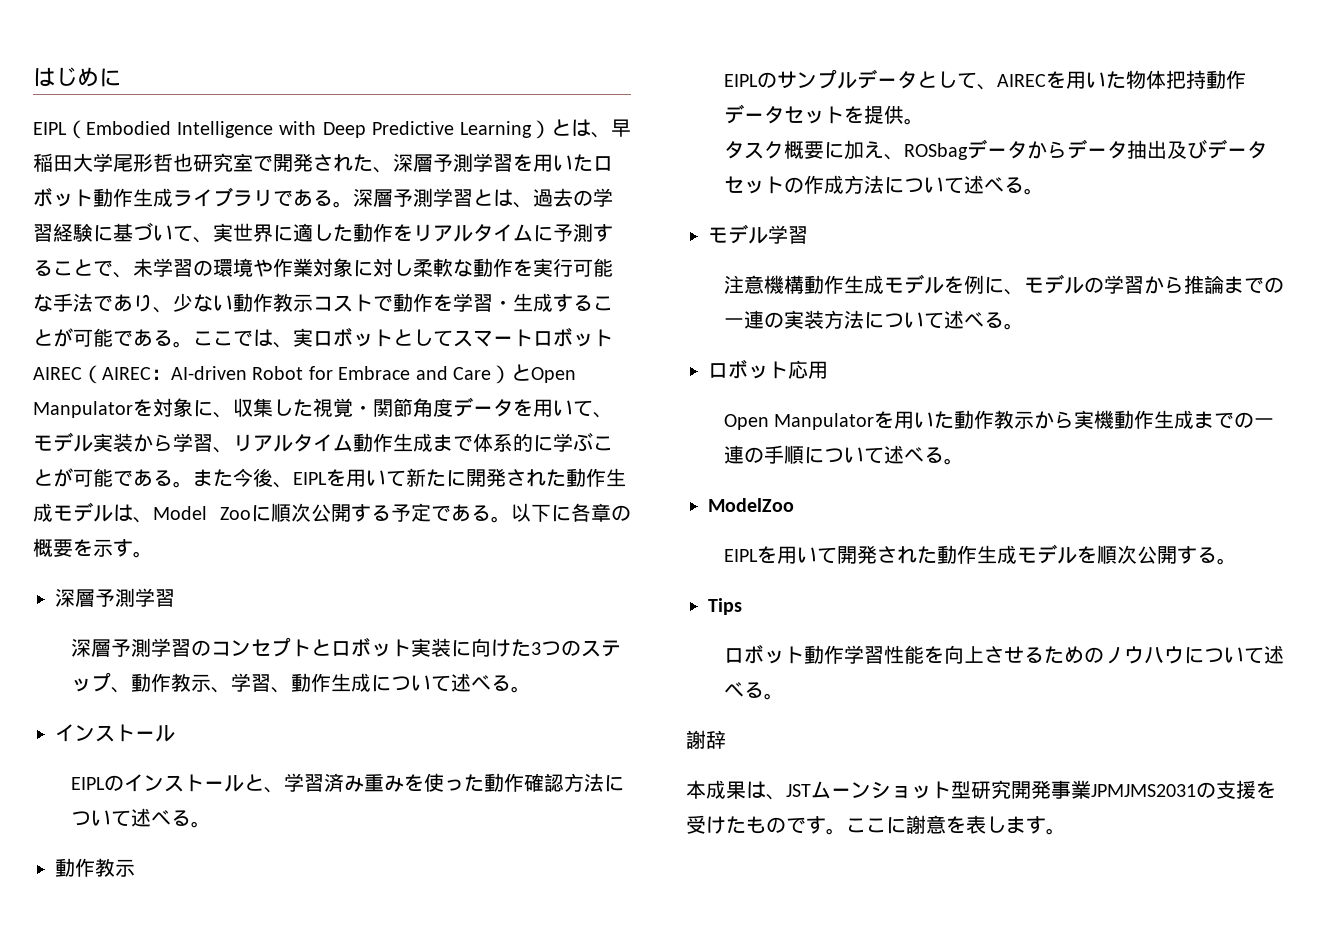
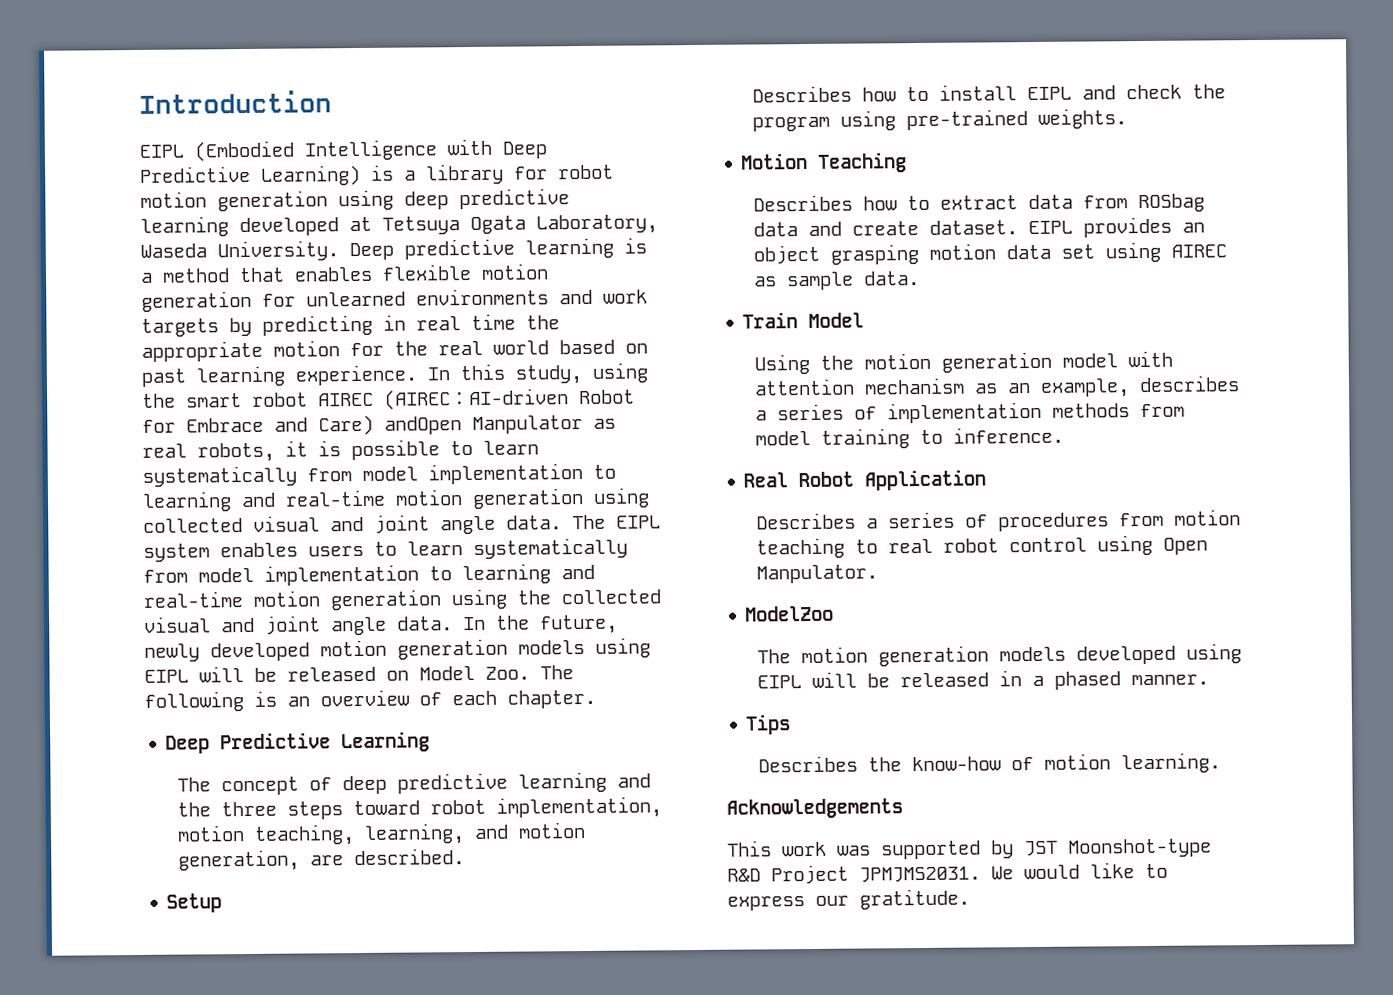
- はじめに
- EIPL（Embodied Intelligence with Deep Predictive Learning）とは、早稲田大学尾形哲也研究室で開発された、深層予測学習を用いたロボット動作生成ライブラリである。深層予測学習とは、過去の学習経験に基づいて、実世界に適した動作をリアルタイムに予測することで、未学習の環境や作業対象に対し柔軟な動作を実行可能な手法であり、少ない動作教示コストで動作を学習・生成することが可能である。ここでは、実ロボットとしてスマートロボットAIREC（AIREC：AI-driven Robot for Embrace and Care）とOpen Manpulatorを対象に、収集した視覚・関節角度データを用いて、モデル実装から学習、リアルタイム動作生成まで体系的に学ぶことが可能である。また今後、EIPLを用いて新たに開発された動作生成モデルは、Model Zooに順次公開する予定である。以下に各章の概要を示す。
- 深層予測学習
- 深層予測学習のコンセプトとロボット実装に向けた3つのステップ、動作教示、学習、動作生成について述べる。
- インストール
- EIPLのインストールと、学習済み重みを使った動作確認方法について述べる。
- 動作教示
- EIPLのサンプルデータとして、AIRECを用いた物体把持動作データセットを提供。
- タスク概要に加え、ROSbagデータからデータ抽出及びデータセットの作成方法について述べる。
- モデル学習
- 注意機構動作生成モデルを例に、モデルの学習から推論までの一連の実装方法について述べる。
- ロボット応用
- Open Manpulatorを用いた動作教示から実機動作生成までの一連の手順について述べる。
+ Introduction
+ EIPL (Embodied Intelligence with Deep Predictive Learning) is a library for robot motion generation using deep predictive learning developed at Tetsuya Ogata Laboratory, Waseda University. Deep predictive learning is a method that enables flexible motion generation for unlearned environments and work targets by predicting in real time the appropriate motion for the real world based on past learning experience. In this study, using the smart robot AIREC (AIREC：AI-driven Robot for Embrace and Care) andOpen Manpulator as real robots, it is possible to learn systematically from model implementation to learning and real-time motion generation using collected visual and joint angle data. The EIPL system enables users to learn systematically from model implementation to learning and real-time motion generation using the collected visual and joint angle data. In the future, newly developed motion generation models using EIPL will be released on Model Zoo. The following is an overview of each chapter.
+ Deep Predictive Learning
+ The concept of deep predictive learning and the three steps toward robot implementation, motion teaching, learning, and motion generation, are described.
+ Setup
+ Describes how to install EIPL and check the program using pre-trained weights.
+ Motion Teaching
+ Describes how to extract data from ROSbag data and create dataset. EIPL provides an object grasping motion data set using AIREC as sample data.
+ Train Model
+ Using the motion generation model with attention mechanism as an example, describes a series of implementation methods from model training to inference.
+ Real Robot Application
+ Describes a series of procedures from motion teaching to real robot control using Open Manpulator.
  ModelZoo
- EIPLを用いて開発された動作生成モデルを順次公開する。
+ The motion generation models developed using EIPL will be released in a phased manner.
  Tips
- ロボット動作学習性能を向上させるためのノウハウについて述べる。
- 謝辞
- 本成果は、JSTムーンショット型研究開発事業JPMJMS2031の支援を受けたものです。ここに謝意を表します。
+ Describes the know-how of motion learning.
+ Acknowledgements
+ This work was supported by JST Moonshot-type R&D Project JPMJMS2031. We would like to express our gratitude.

